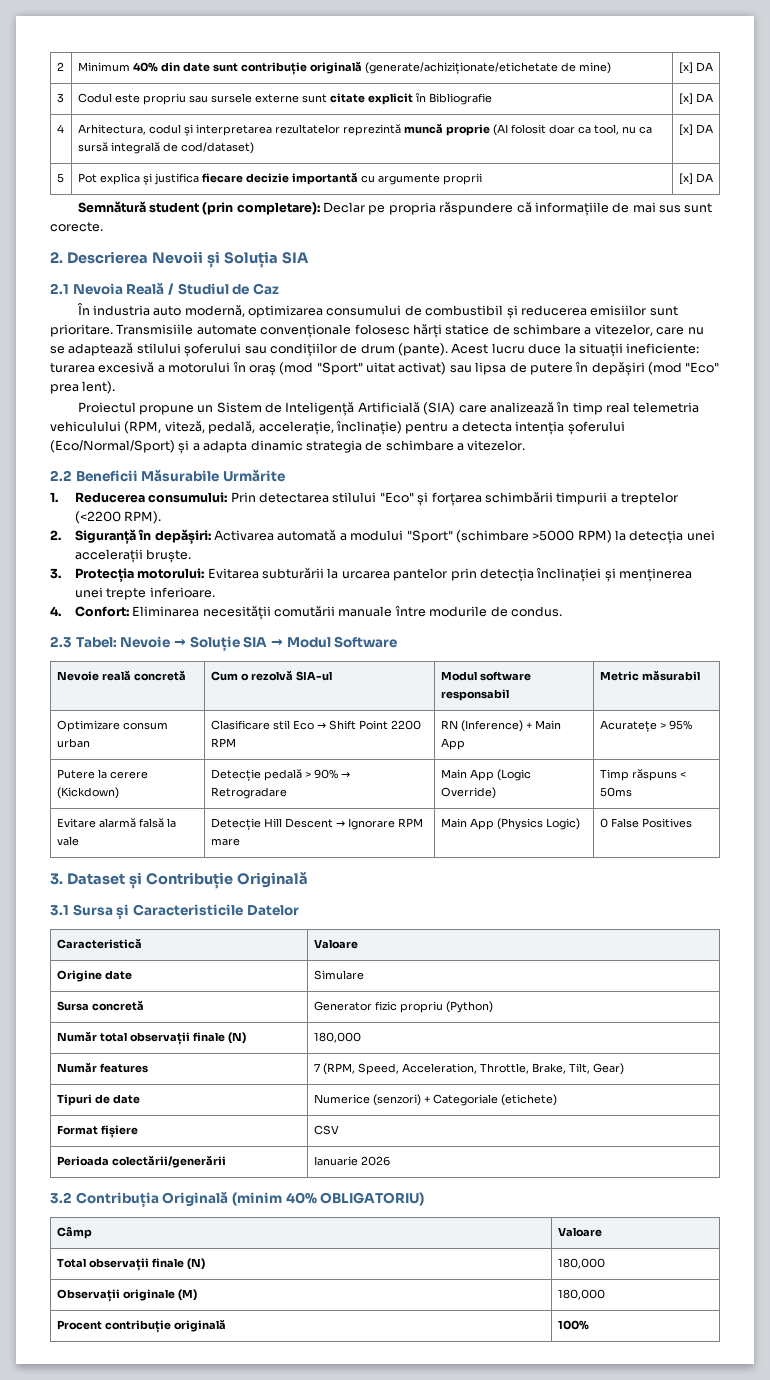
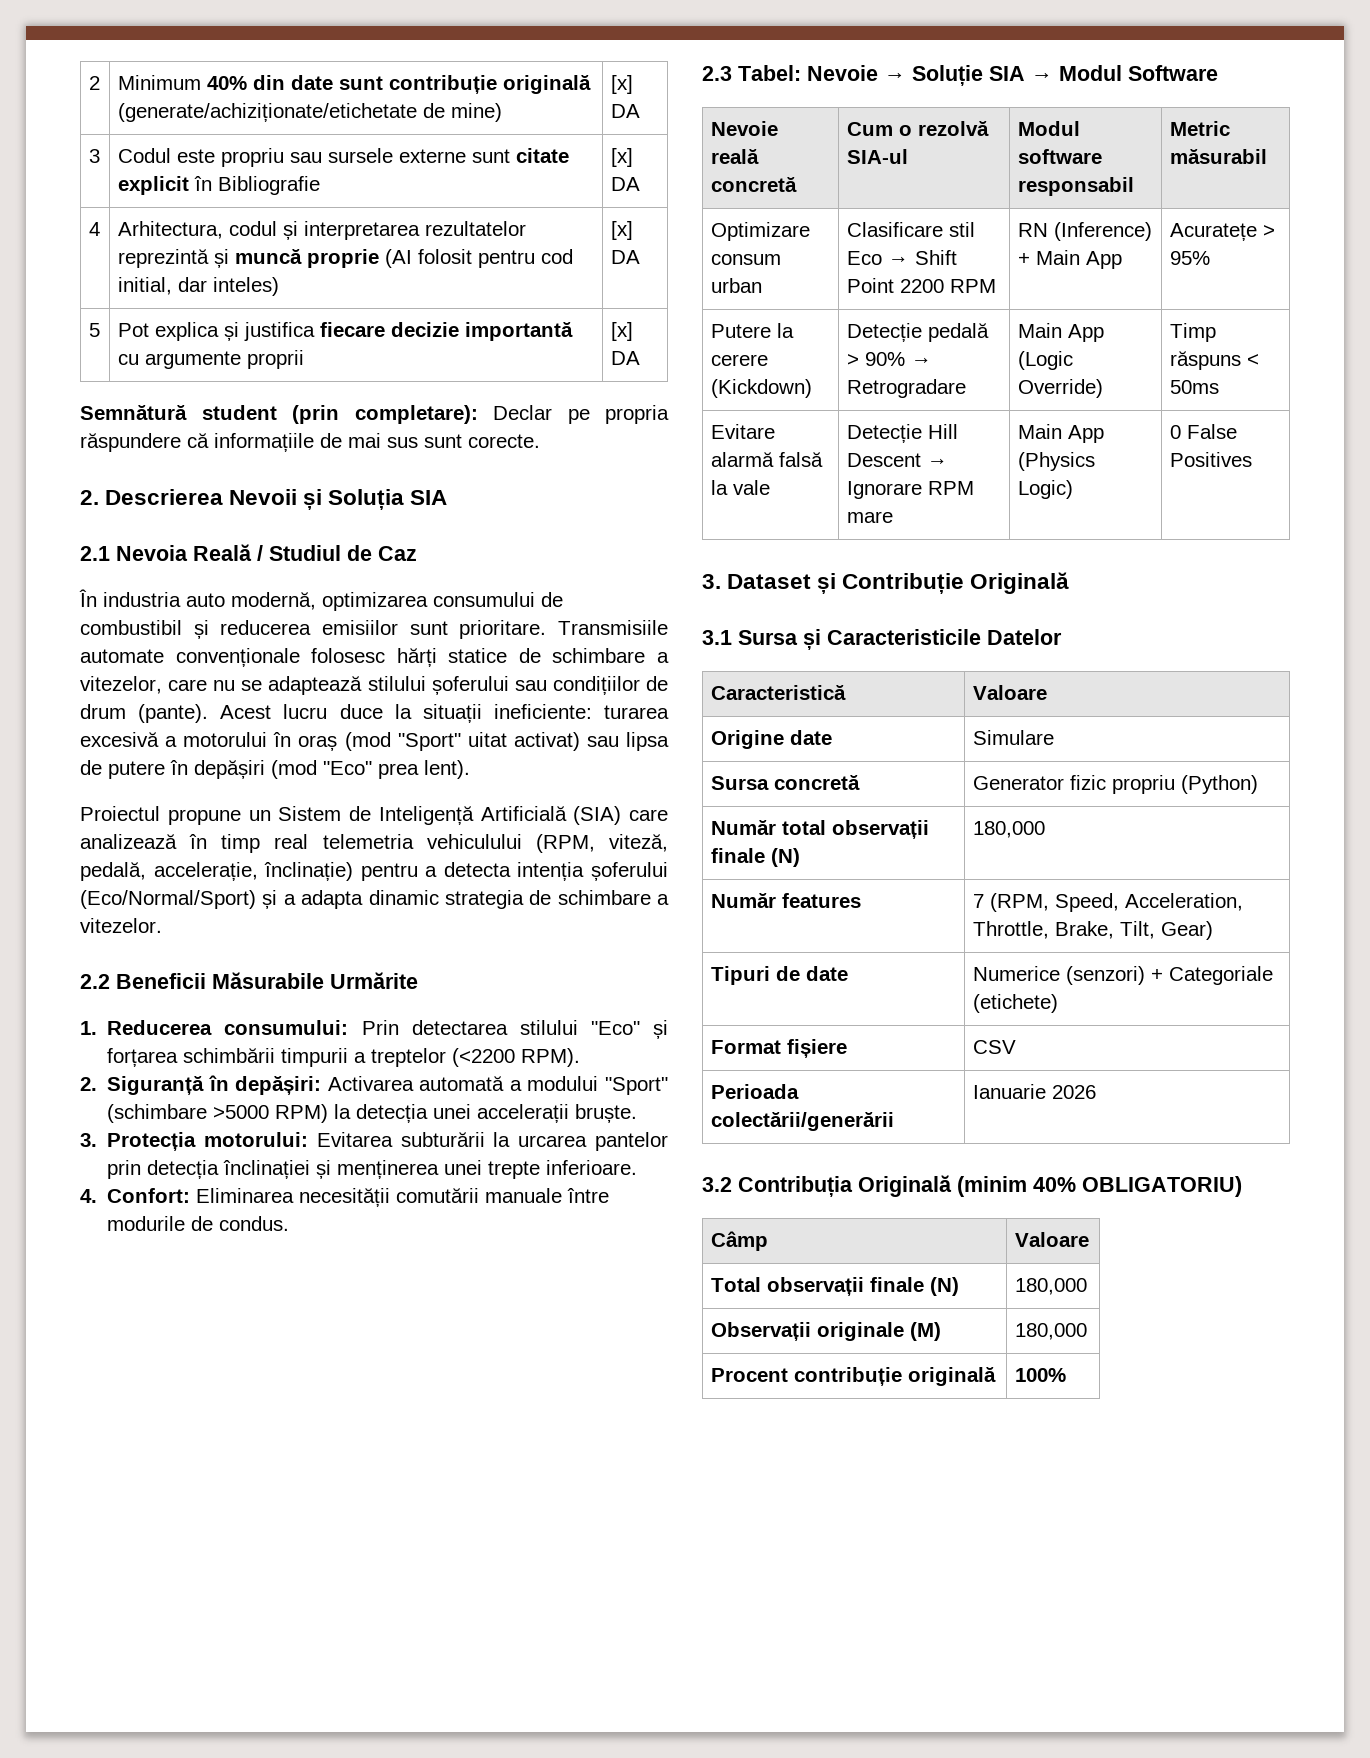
- 4 | Arhitectura, codul și interpretarea rezultatelor reprezintă muncă proprie (AI folosit doar ca tool, nu ca sursă integrală de cod/dataset) | [x] DA
+ 4 | Arhitectura, codul și interpretarea rezultatelor reprezintă și muncă proprie (AI folosit pentru cod initial, dar inteles) | [x] DA

